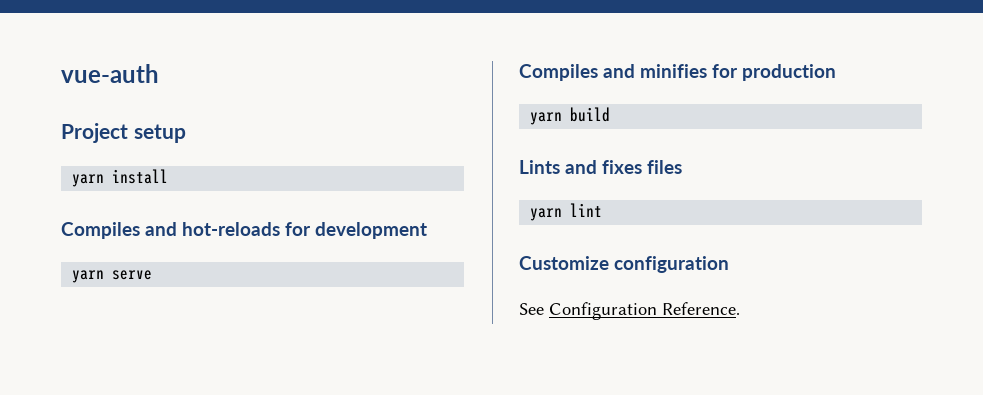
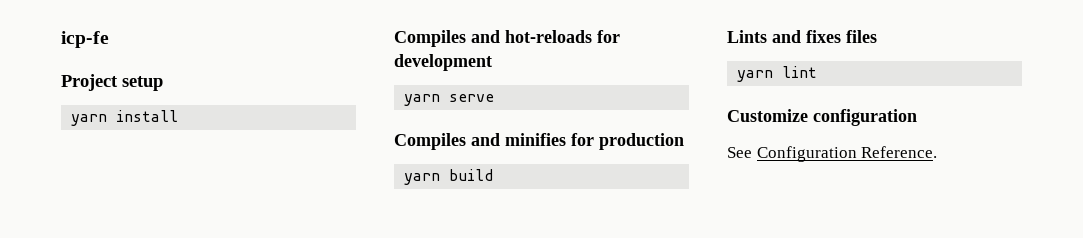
- vue-auth
+ icp-fe

